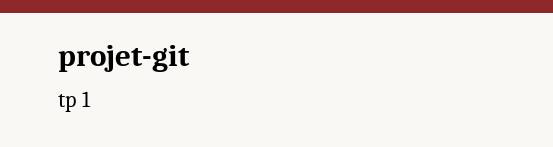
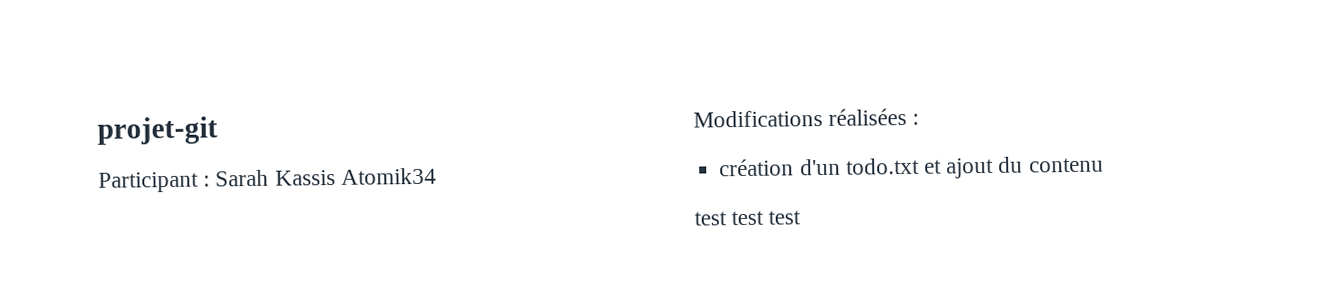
- tp 1
+ Participant : Sarah Kassis Atomik34
+ Modifications réalisées :
+ création d'un todo.txt et ajout du contenu
+ test test test

